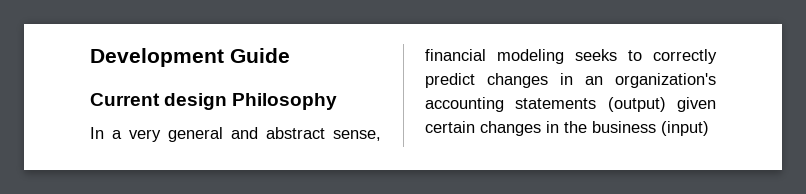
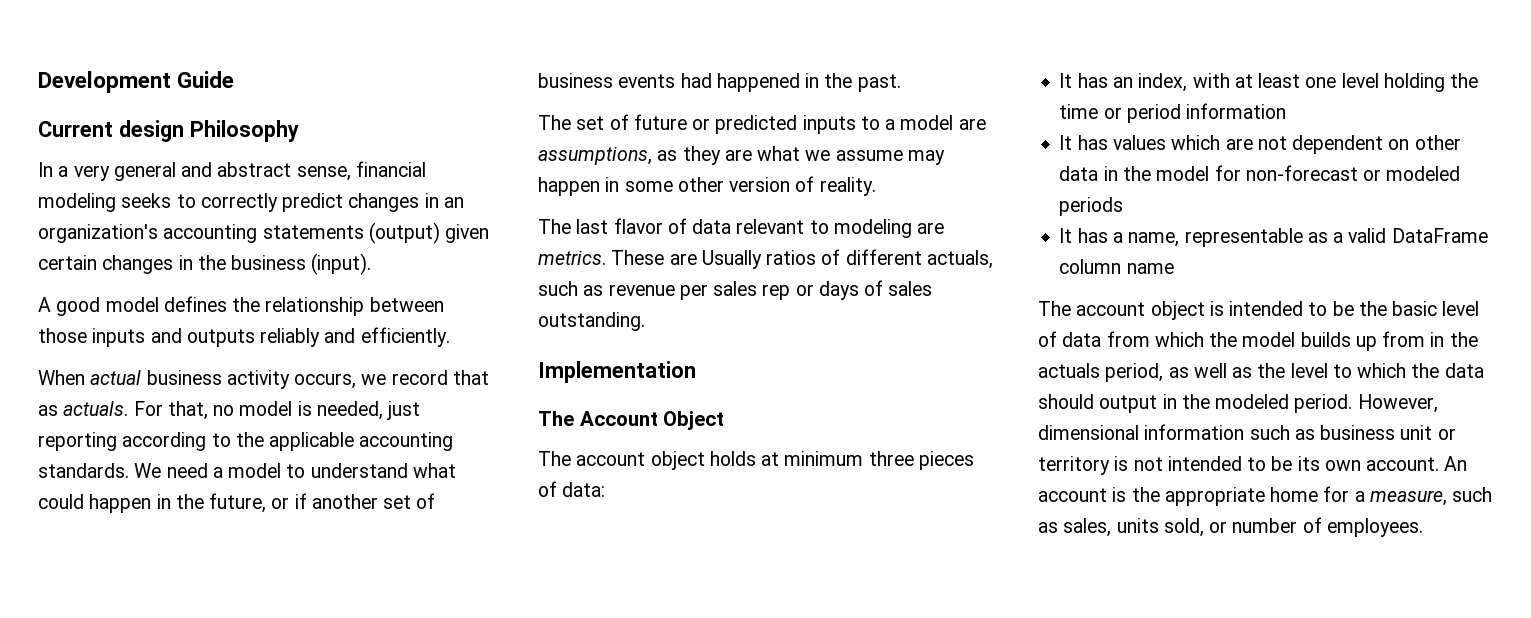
- In a very general and abstract sense, financial modeling seeks to correctly predict changes in an organization's accounting statements (output) given certain changes in the business (input)
+ In a very general and abstract sense, financial modeling seeks to correctly predict changes in an organization's accounting statements (output) given certain changes in the business (input).
+ A good model defines the relationship between those inputs and outputs reliably and efficiently.
+ When actual business activity occurs, we record that as actuals. For that, no model is needed, just reporting according to the applicable accounting standards. We need a model to understand what could happen in the future, or if another set of business events had happened in the past.
+ The set of future or predicted inputs to a model are assumptions, as they are what we assume may happen in some other version of reality.
+ The last flavor of data relevant to modeling are metrics. These are Usually ratios of different actuals, such as revenue per sales rep or days of sales outstanding.
+ Implementation
+ The Account Object
+ The account object holds at minimum three pieces of data:
+ It has an index, with at least one level holding the time or period information
+ It has values which are not dependent on other data in the model for non-forecast or modeled periods
+ It has a name, representable as a valid DataFrame column name
+ The account object is intended to be the basic level of data from which the model builds up from in the actuals period, as well as the level to which the data should output in the modeled period. However, dimensional information such as business unit or territory is not intended to be its own account. An account is the appropriate home for a measure, such as sales, units sold, or number of employees.

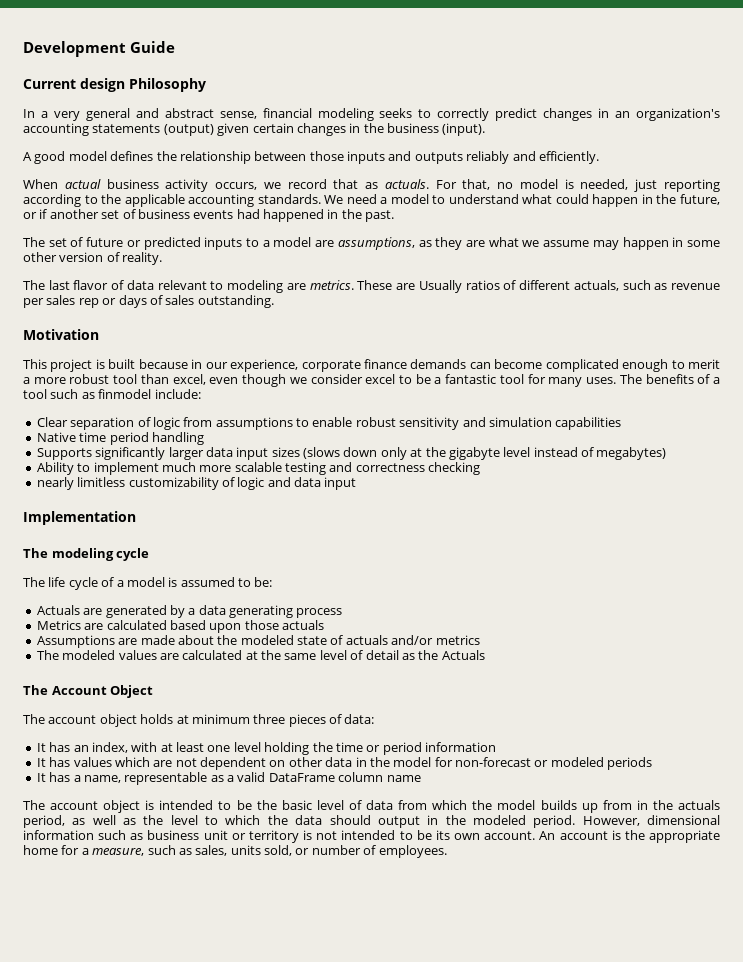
+ Motivation
+ This project is built because in our experience, corporate finance demands can become complicated enough to merit a more robust tool than excel, even though we consider excel to be a fantastic tool for many uses. The benefits of a tool such as finmodel include:
+ Clear separation of logic from assumptions to enable robust sensitivity and simulation capabilities
+ Native time period handling
+ Supports significantly larger data input sizes (slows down only at the gigabyte level instead of megabytes)
+ Ability to implement much more scalable testing and correctness checking
+ nearly limitless customizability of logic and data input
  Implementation
+ The modeling cycle
+ The life cycle of a model is assumed to be:
+ Actuals are generated by a data generating process
+ Metrics are calculated based upon those actuals
+ Assumptions are made about the modeled state of actuals and/or metrics
+ The modeled values are calculated at the same level of detail as the Actuals

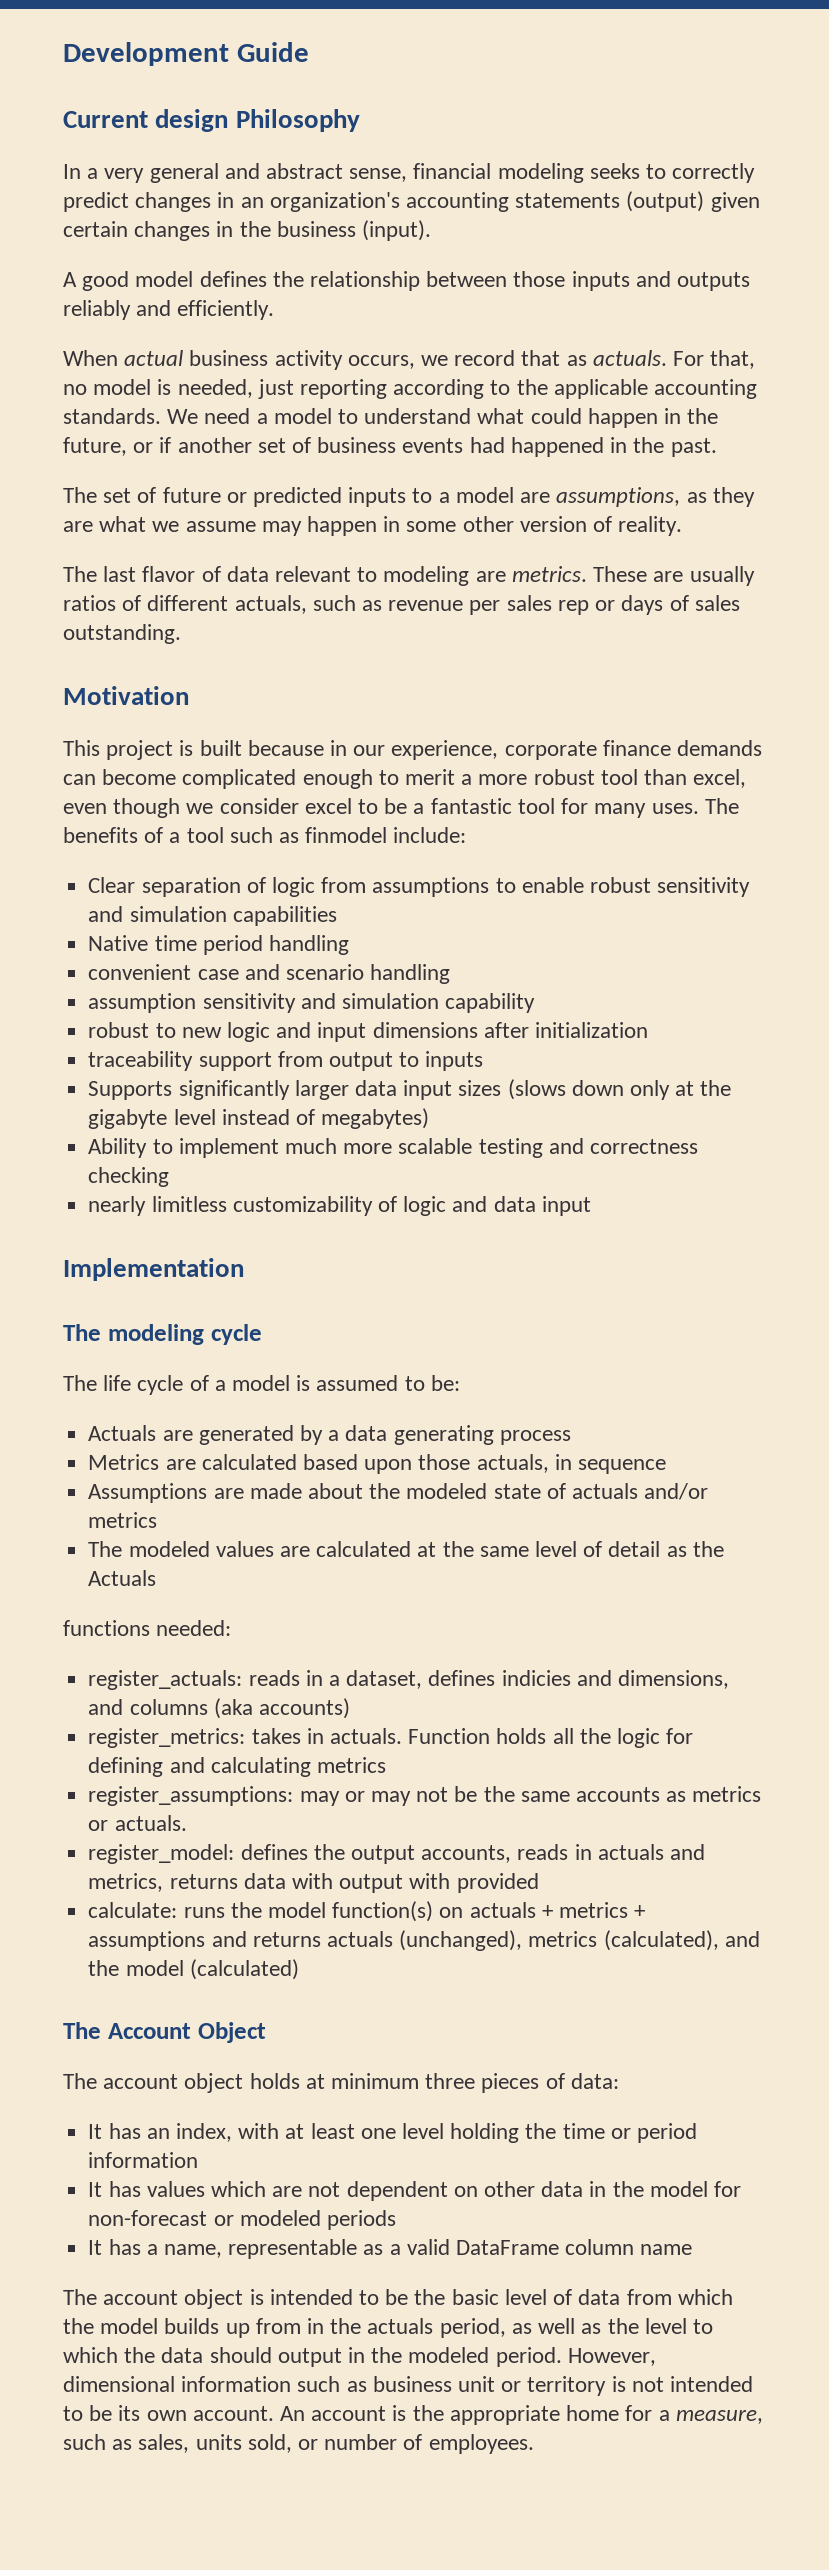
- These are Usually ratios of different actuals, such as revenue per sales rep or days of sales outstanding.
+ These are usually ratios of different actuals, such as revenue per sales rep or days of sales outstanding.
+ convenient case and scenario handling
+ assumption sensitivity and simulation capability
+ robust to new logic and input dimensions after initialization
+ traceability support from output to inputs
- Metrics are calculated based upon those actuals
+ Metrics are calculated based upon those actuals, in sequence
+ functions needed:
+ register_actuals: reads in a dataset, defines indicies and dimensions, and columns (aka accounts)
+ register_metrics: takes in actuals. Function holds all the logic for defining and calculating metrics
+ register_assumptions: may or may not be the same accounts as metrics or actuals.
+ register_model: defines the output accounts, reads in actuals and metrics, returns data with output with provided
+ calculate: runs the model function(s) on actuals + metrics + assumptions and returns actuals (unchanged), metrics (calculated), and the model (calculated)

